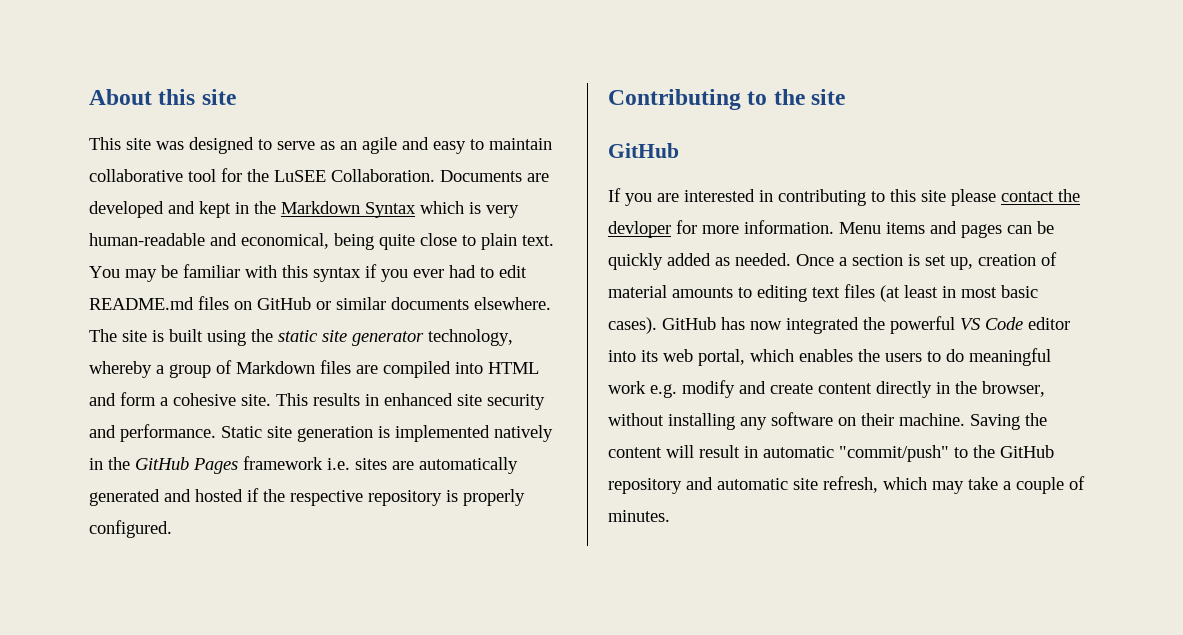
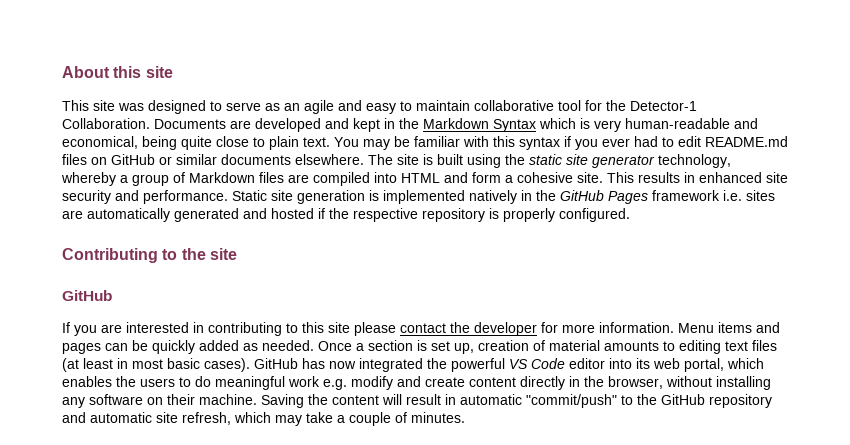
- This site was designed to serve as an agile and easy to maintain collaborative tool for the LuSEE Collaboration.
+ This site was designed to serve as an agile and easy to maintain collaborative tool for the Detector-1 Collaboration.
- If you are interested in contributing to this site please contact the devloper for more information.
+ If you are interested in contributing to this site please contact the developer for more information.

